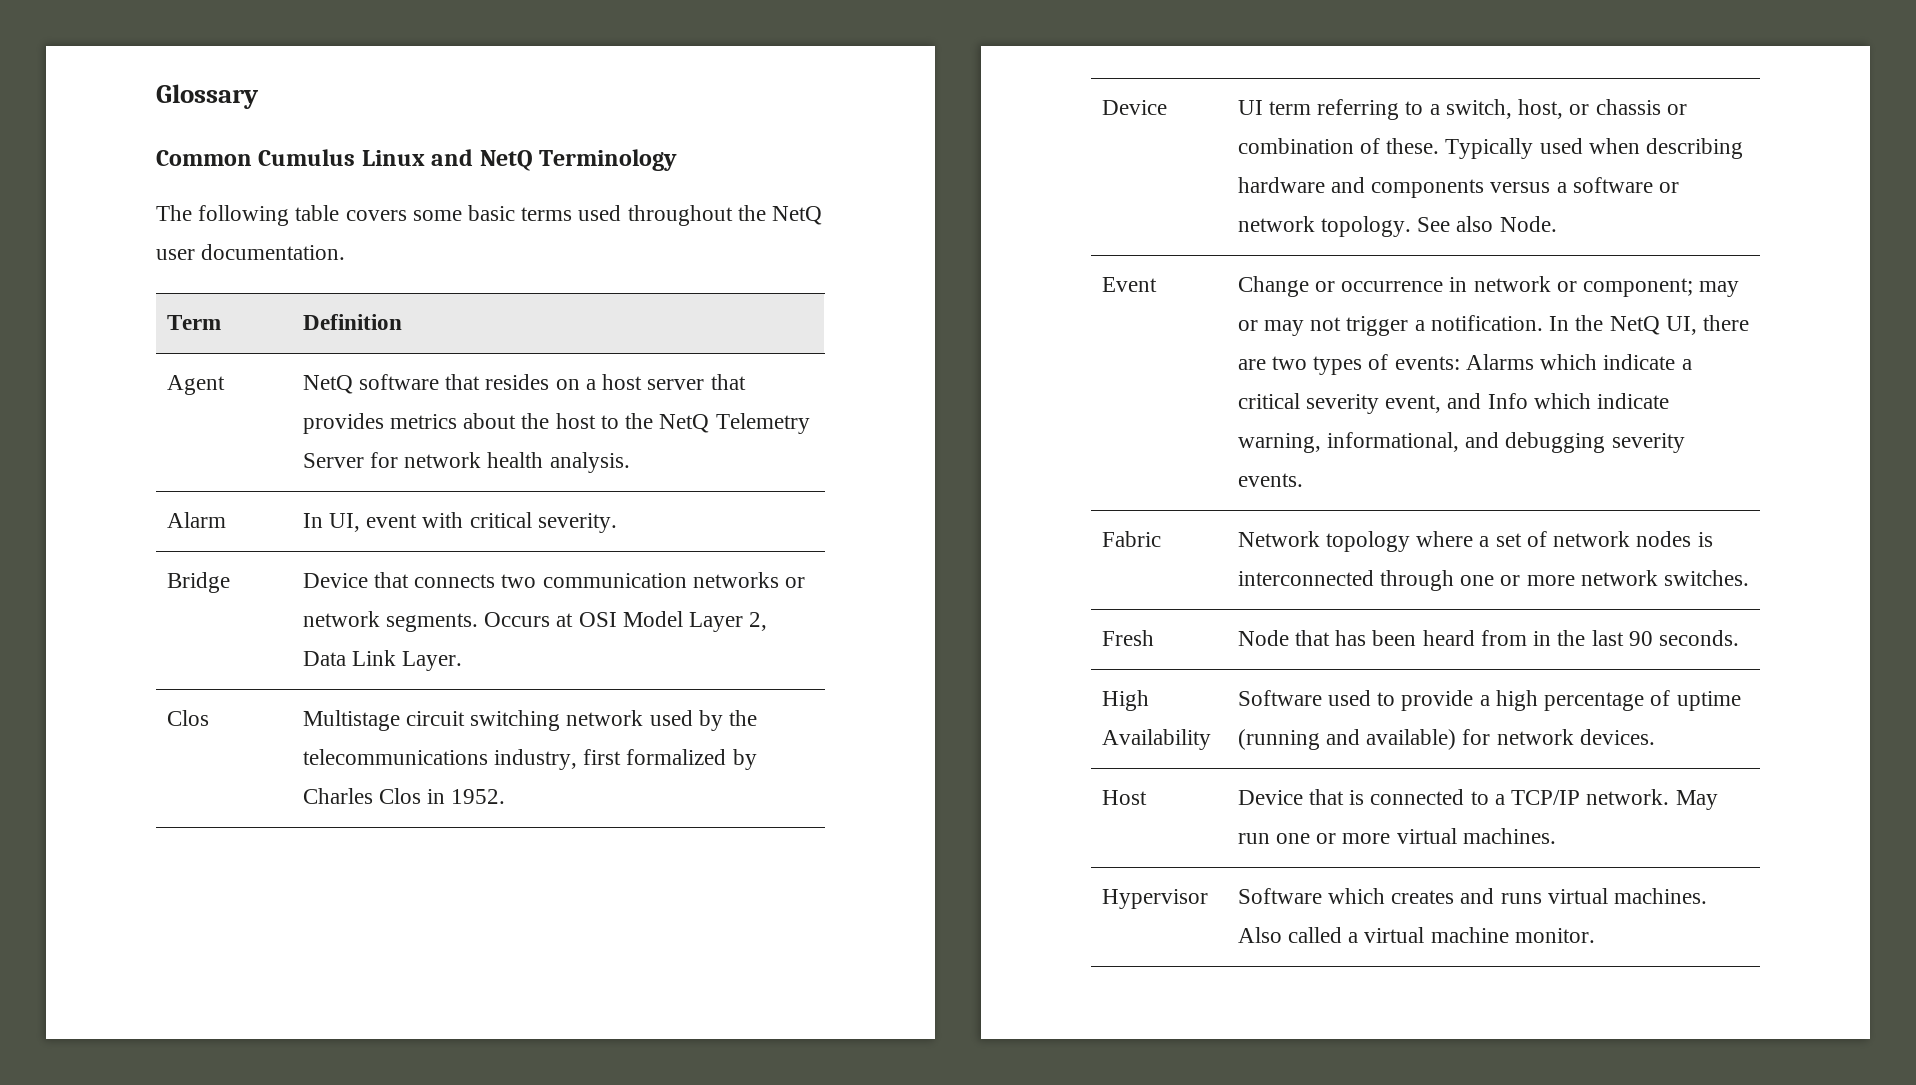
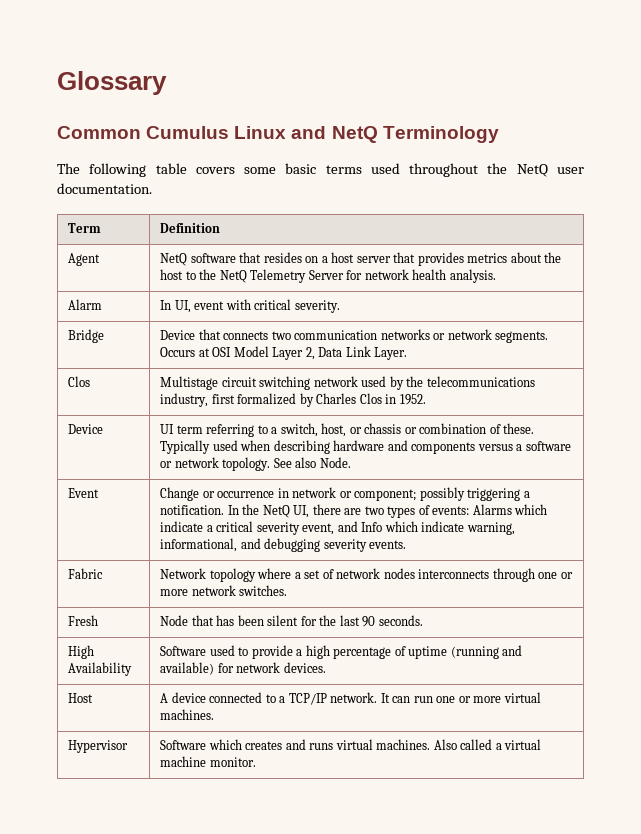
- Change or occurrence in network or component; may or may not trigger a notification.
+ Change or occurrence in network or component; possibly triggering a notification.
- Fabric | Network topology where a set of network nodes is interconnected through one or more network switches.
+ Fabric | Network topology where a set of network nodes interconnects through one or more network switches.
- Fresh | Node that has been heard from in the last 90 seconds.
+ Fresh | Node that has been silent for the last 90 seconds.
- Host | Device that is connected to a TCP/IP network. May run one or more virtual machines.
+ Host | A device connected to a TCP/IP network. It can run one or more virtual machines.

